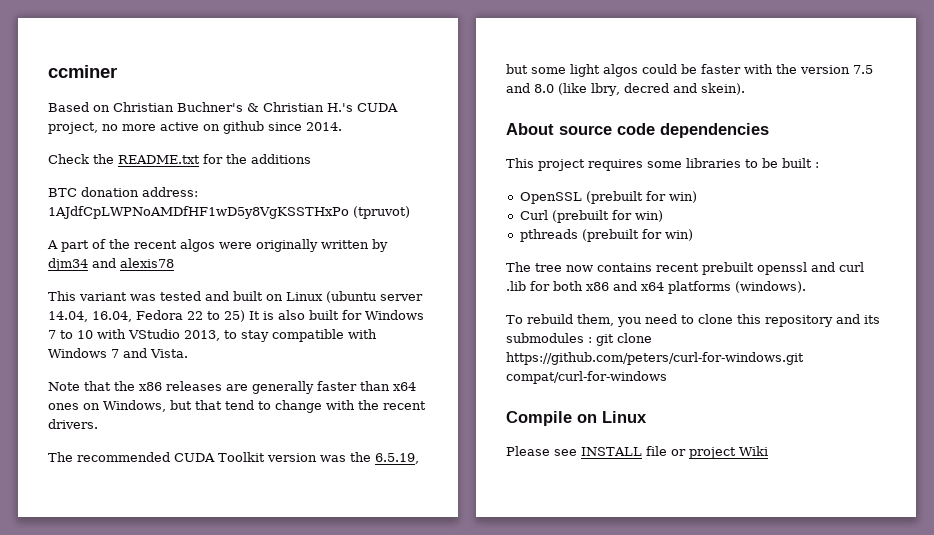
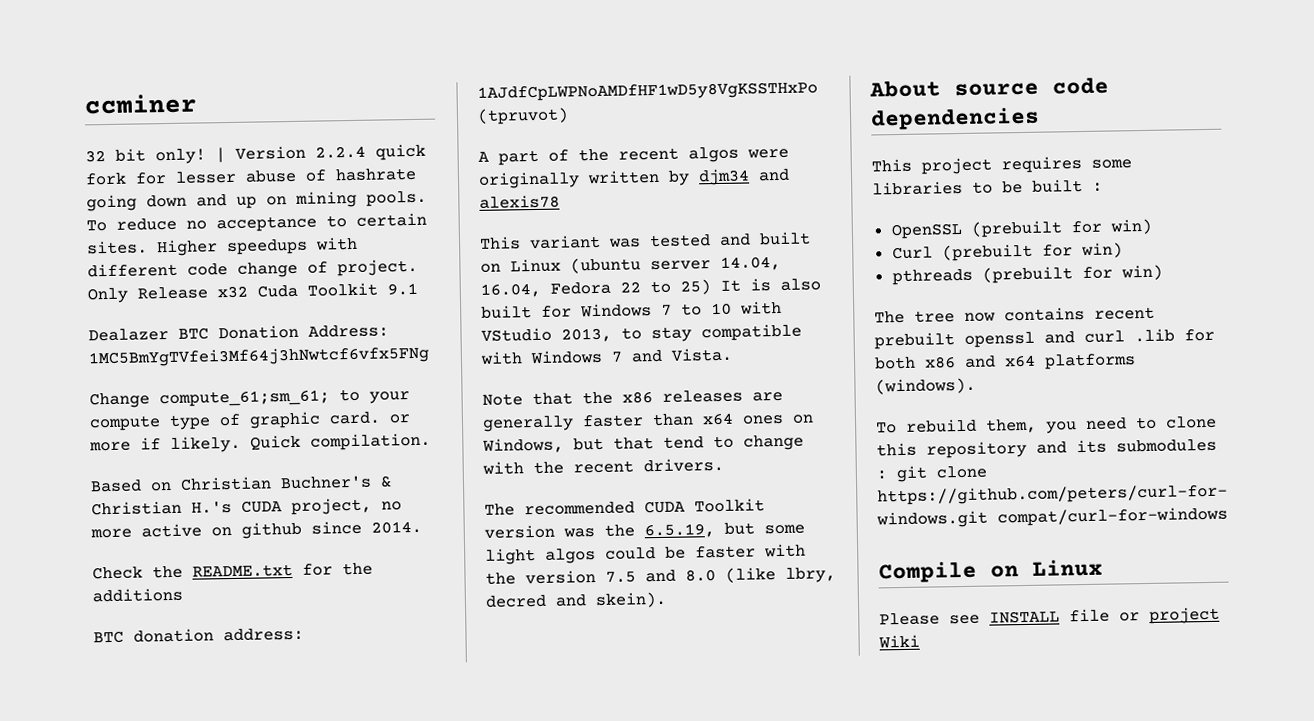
+ 32 bit only! | Version 2.2.4 quick fork for lesser abuse of hashrate going down and up on mining pools. To reduce no acceptance to certain sites. Higher speedups with different code change of project. Only Release x32 Cuda Toolkit 9.1
+ Dealazer BTC Donation Address: 1MC5BmYgTVfei3Mf64j3hNwtcf6vfx5FNg
+ Change compute_61;sm_61; to your compute type of graphic card. or more if likely. Quick compilation.

